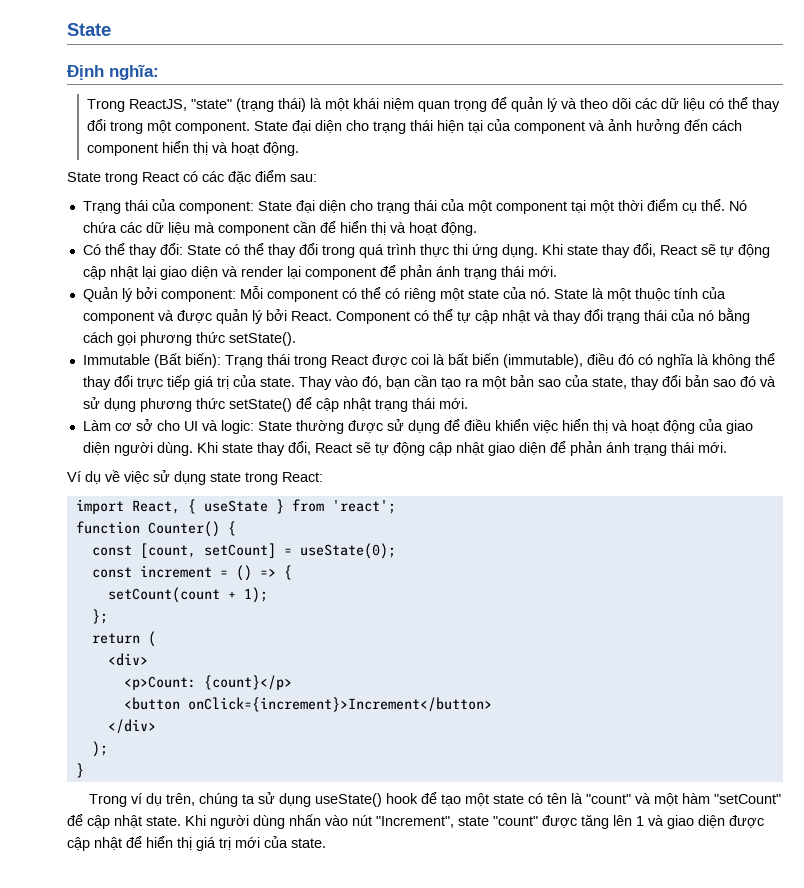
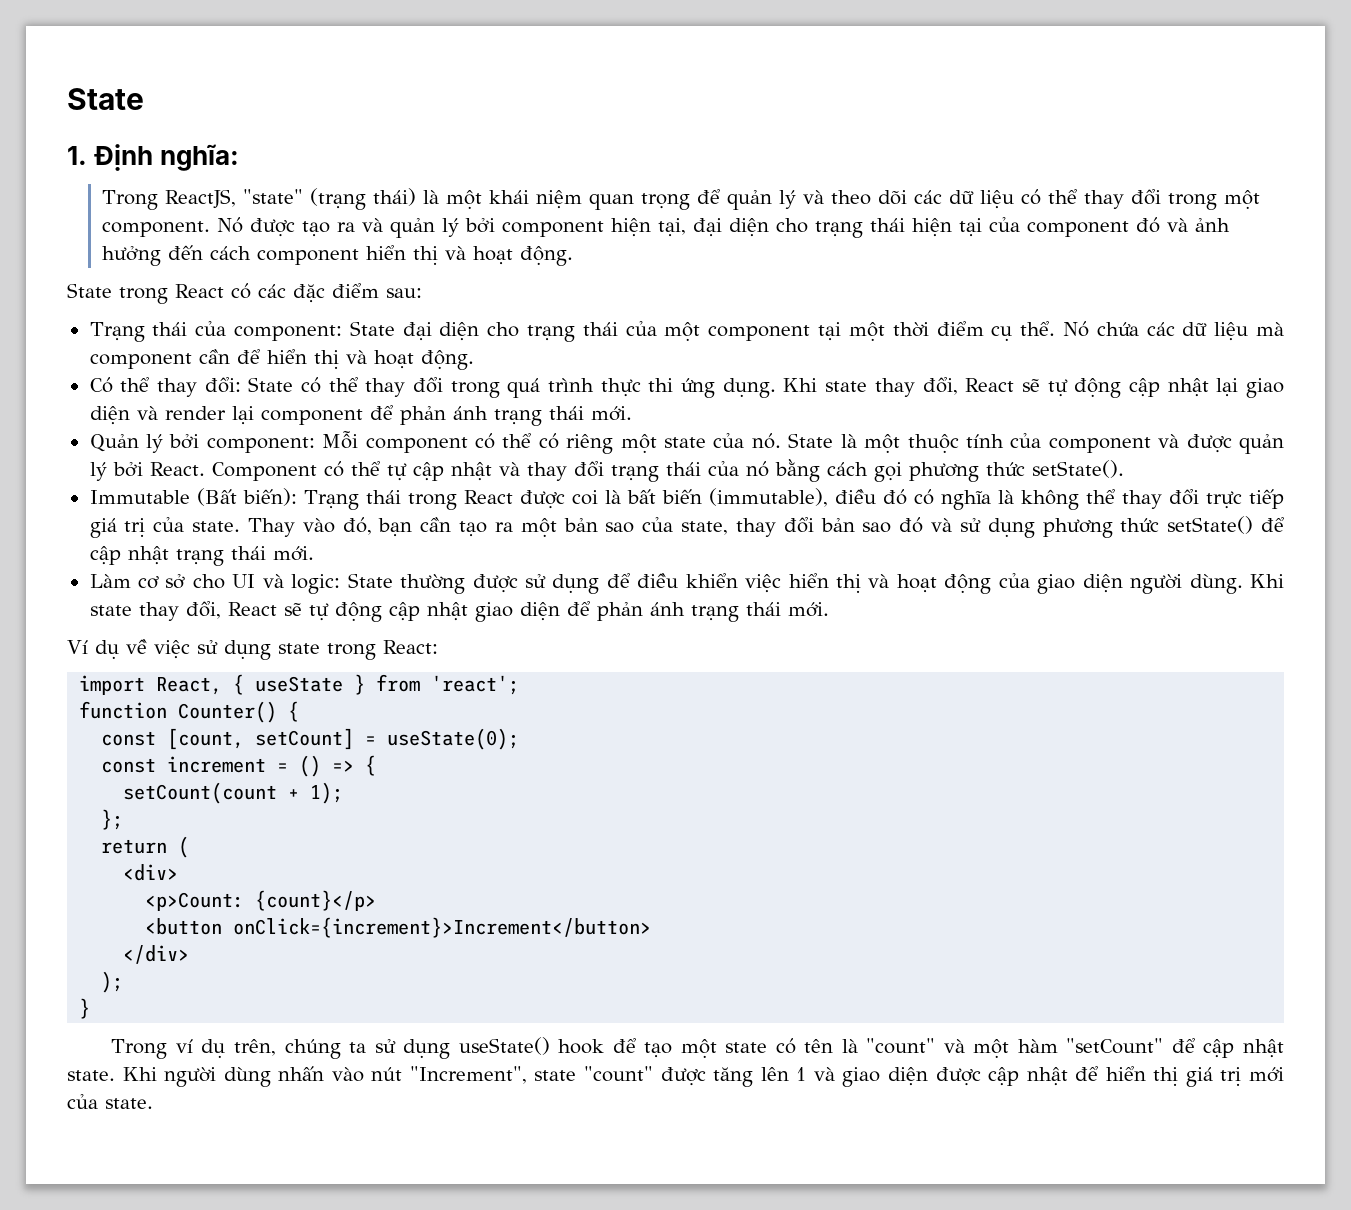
- Định nghĩa:
+ 1. Định nghĩa:
- State đại diện cho trạng thái hiện tại của component và ảnh hưởng đến cách component hiển thị và hoạt động.
+ Nó được tạo ra và quản lý bởi component hiện tại, đại diện cho trạng thái hiện tại của component đó và ảnh hưởng đến cách component hiển thị và hoạt động.

